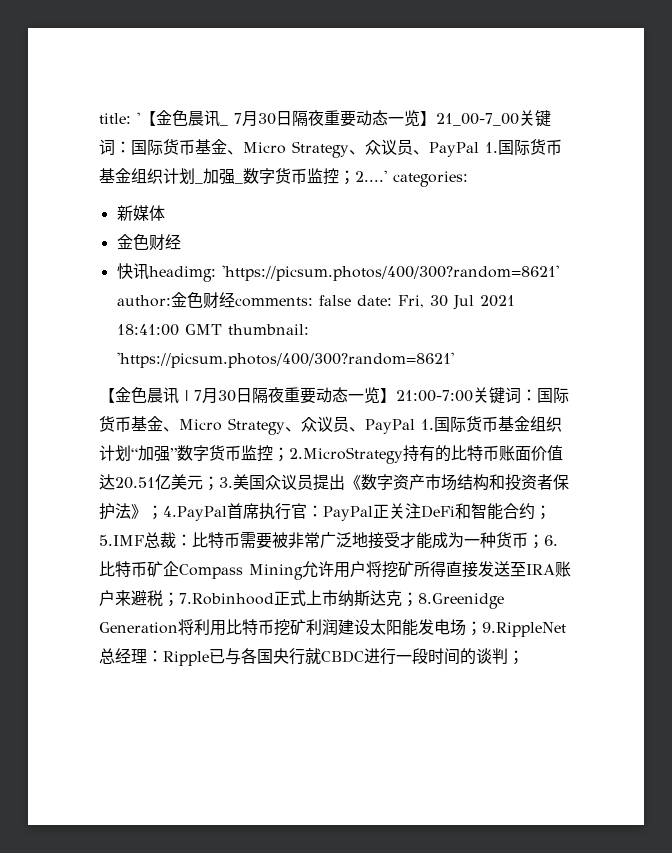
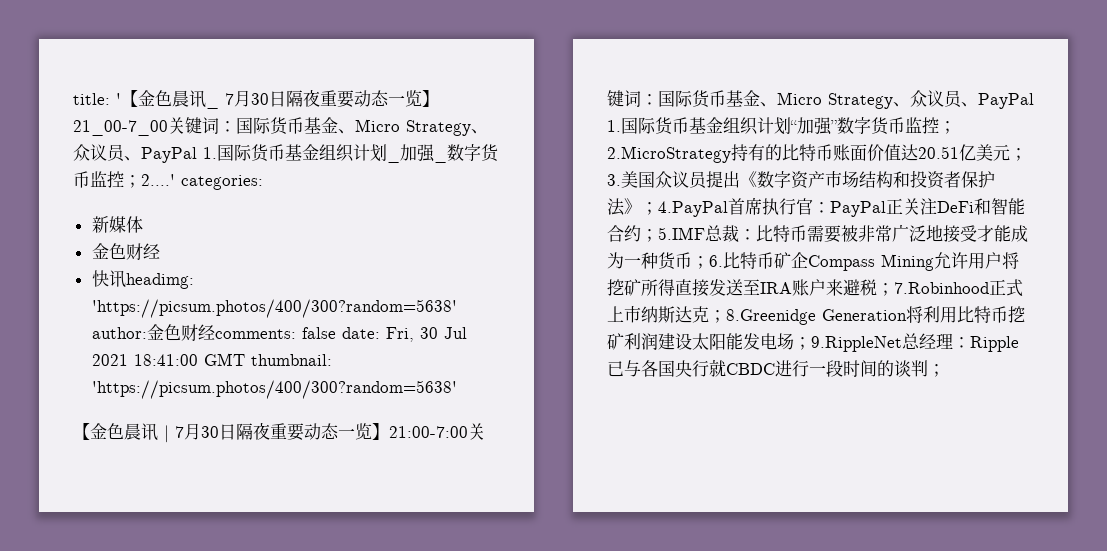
- 快讯headimg: 'https://picsum.photos/400/300?random=8621' author:金色财经comments: false date: Fri, 30 Jul 2021 18:41:00 GMT thumbnail: 'https://picsum.photos/400/300?random=8621'
+ 快讯headimg: 'https://picsum.photos/400/300?random=5638' author:金色财经comments: false date: Fri, 30 Jul 2021 18:41:00 GMT thumbnail: 'https://picsum.photos/400/300?random=5638'

